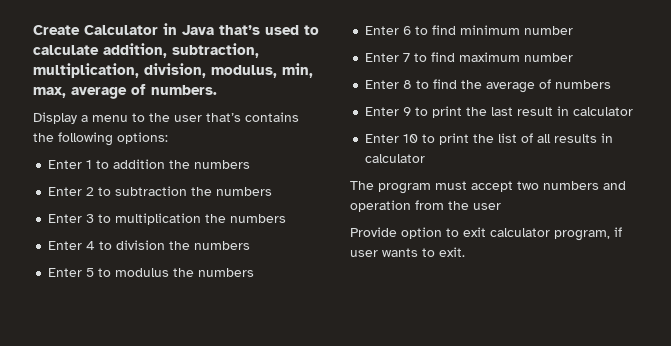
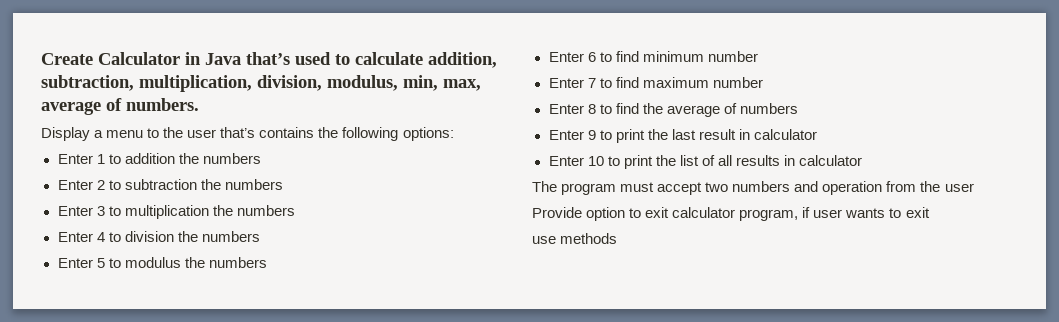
- Provide option to exit calculator program, if user wants to exit.
+ Provide option to exit calculator program, if user wants to exit
+ use methods

